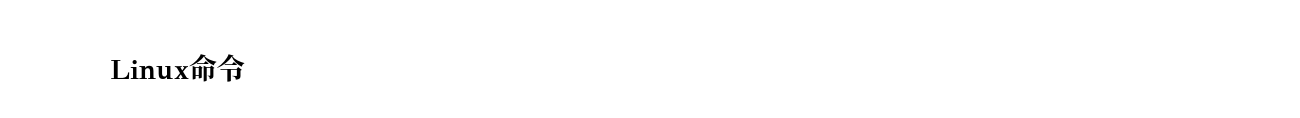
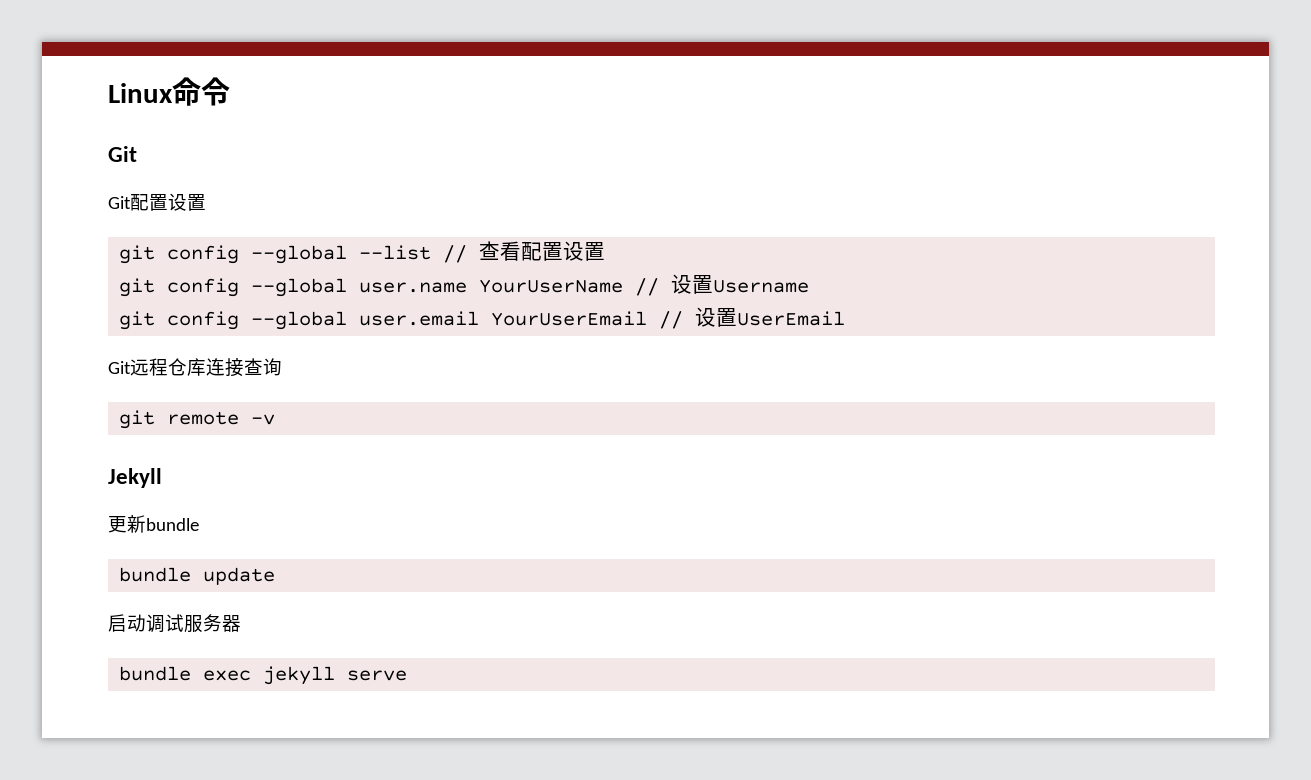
  Linux命令
+ Git
+ Git配置设置
+ git config --global --list // 查看配置设置
+ git config --global user.name YourUserName // 设置Username
+ git config --global user.email YourUserEmail // 设置UserEmail
+ Git远程仓库连接查询
+ git remote -v
+ Jekyll
+ 更新bundle
+ bundle update
+ 启动调试服务器
+ bundle exec jekyll serve

